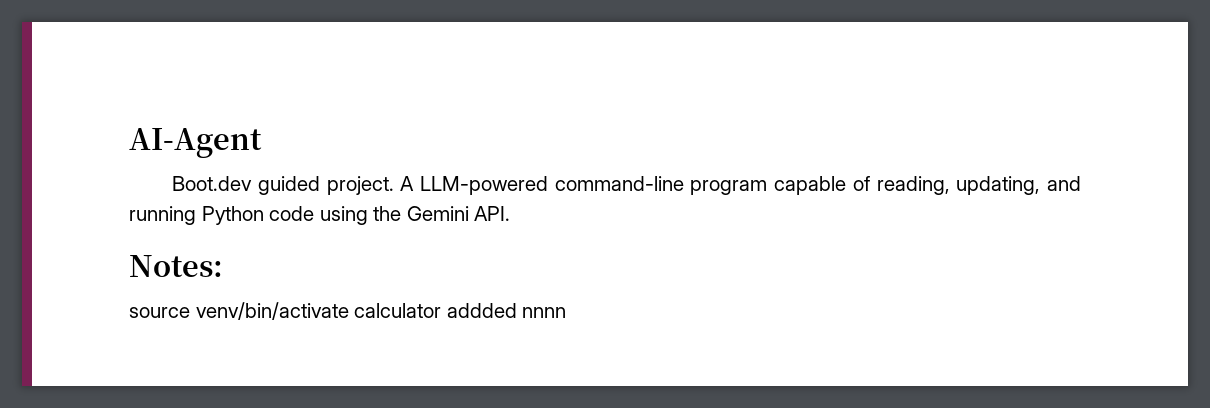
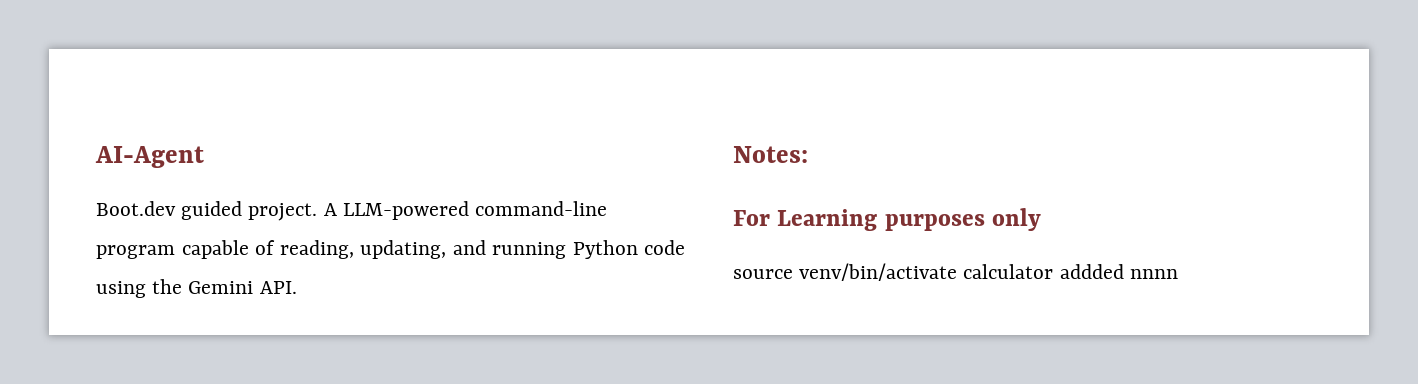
+ For Learning purposes only

